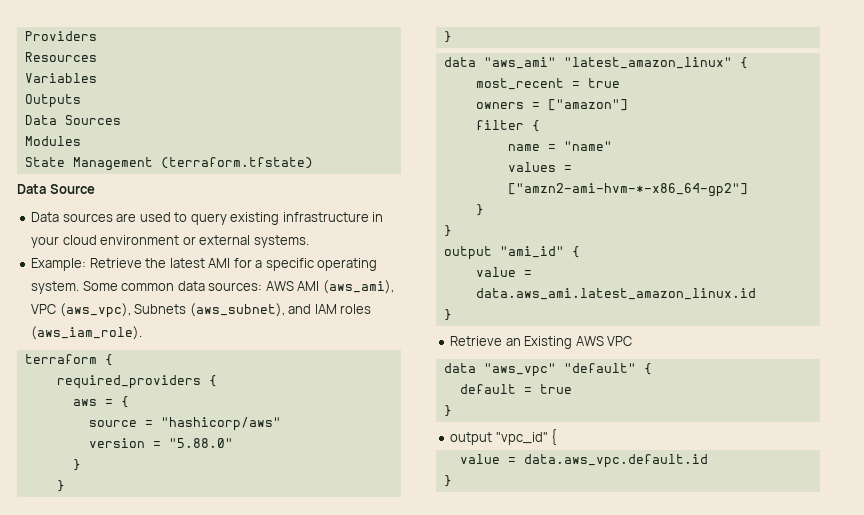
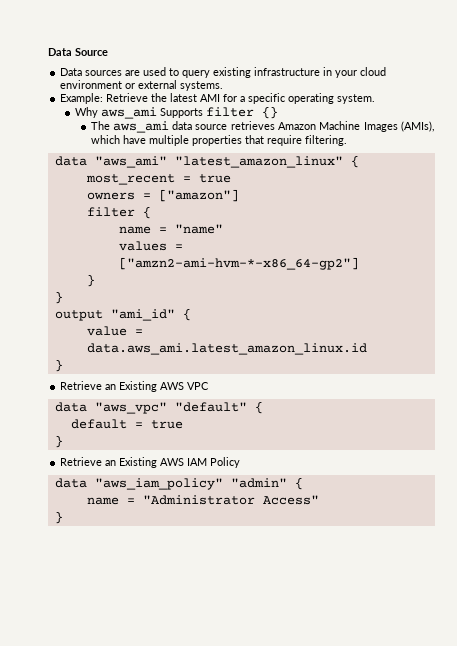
- Providers
- Resources
- Variables
- Outputs
- Data Sources
- Modules
- State Management (terraform.tfstate)
- Example: Retrieve the latest AMI for a specific operating system. Some common data sources: AWS AMI (aws_ami), VPC (aws_vpc), Subnets (aws_subnet), and IAM roles (aws_iam_role).
- terraform {
- required_providers {
- aws = {
- source = "hashicorp/aws"
- version = "5.88.0"
- }
- }
- }
+ Example: Retrieve the latest AMI for a specific operating system.
+ Why aws_ami Supports filter {}
+ The aws_ami data source retrieves Amazon Machine Images (AMIs), which have multiple properties that require filtering.
- output "vpc_id" {
- value = data.aws_vpc.default.id
+ Retrieve an Existing AWS IAM Policy
+ data "aws_iam_policy" "admin" {
+ name = "Administrator Access"

